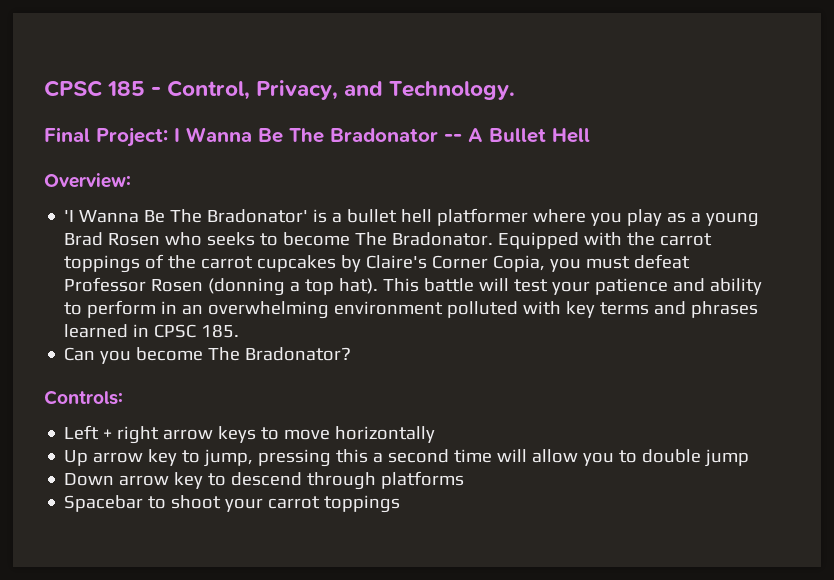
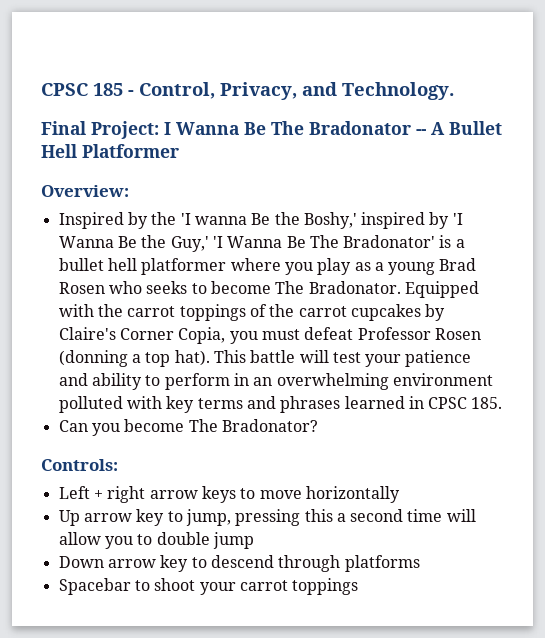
- Final Project: I Wanna Be The Bradonator -- A Bullet Hell
+ Final Project: I Wanna Be The Bradonator -- A Bullet Hell Platformer
- 'I Wanna Be The Bradonator' is a bullet hell platformer where you play as a young Brad Rosen who seeks to become The Bradonator.
+ Inspired by the 'I wanna Be the Boshy,' inspired by 'I Wanna Be the Guy,' 'I Wanna Be The Bradonator' is a bullet hell platformer where you play as a young Brad Rosen who seeks to become The Bradonator.

